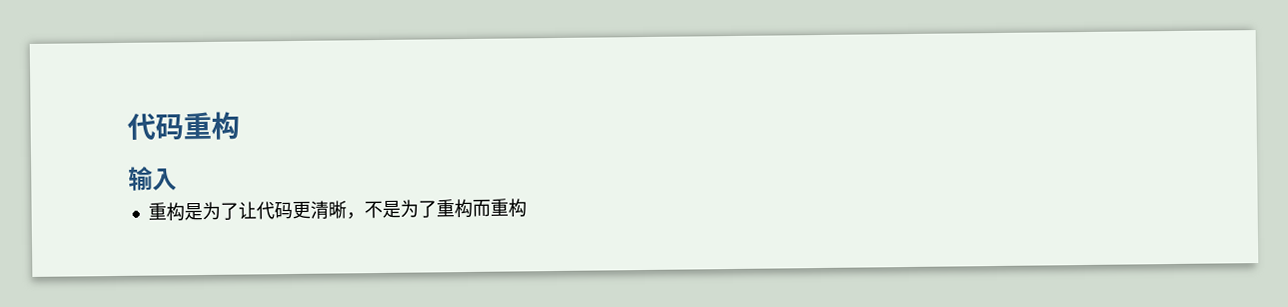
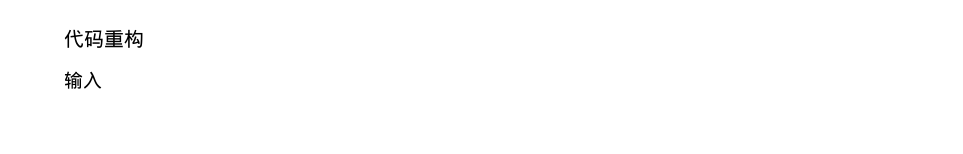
- 重构是为了让代码更清晰，不是为了重构而重构

